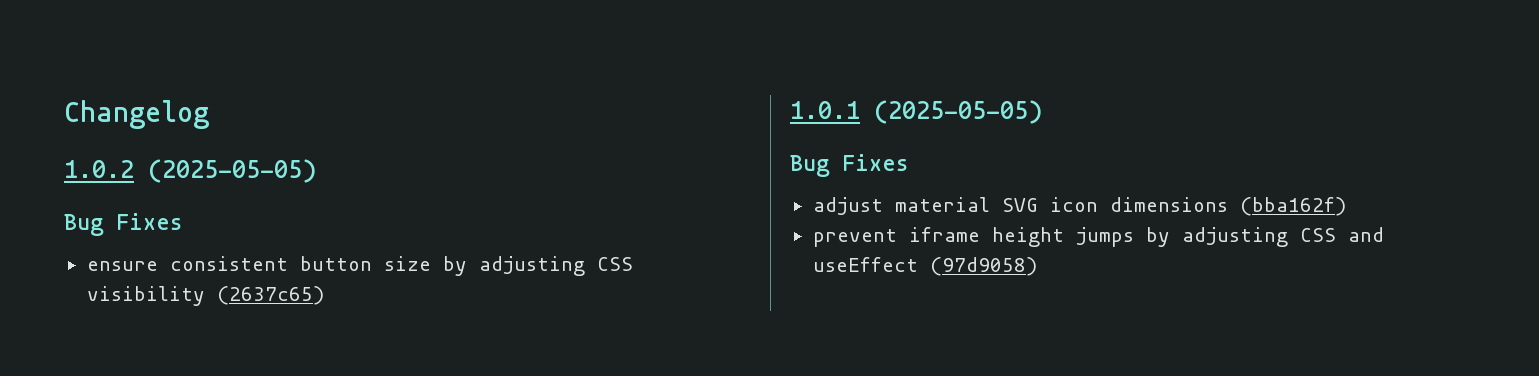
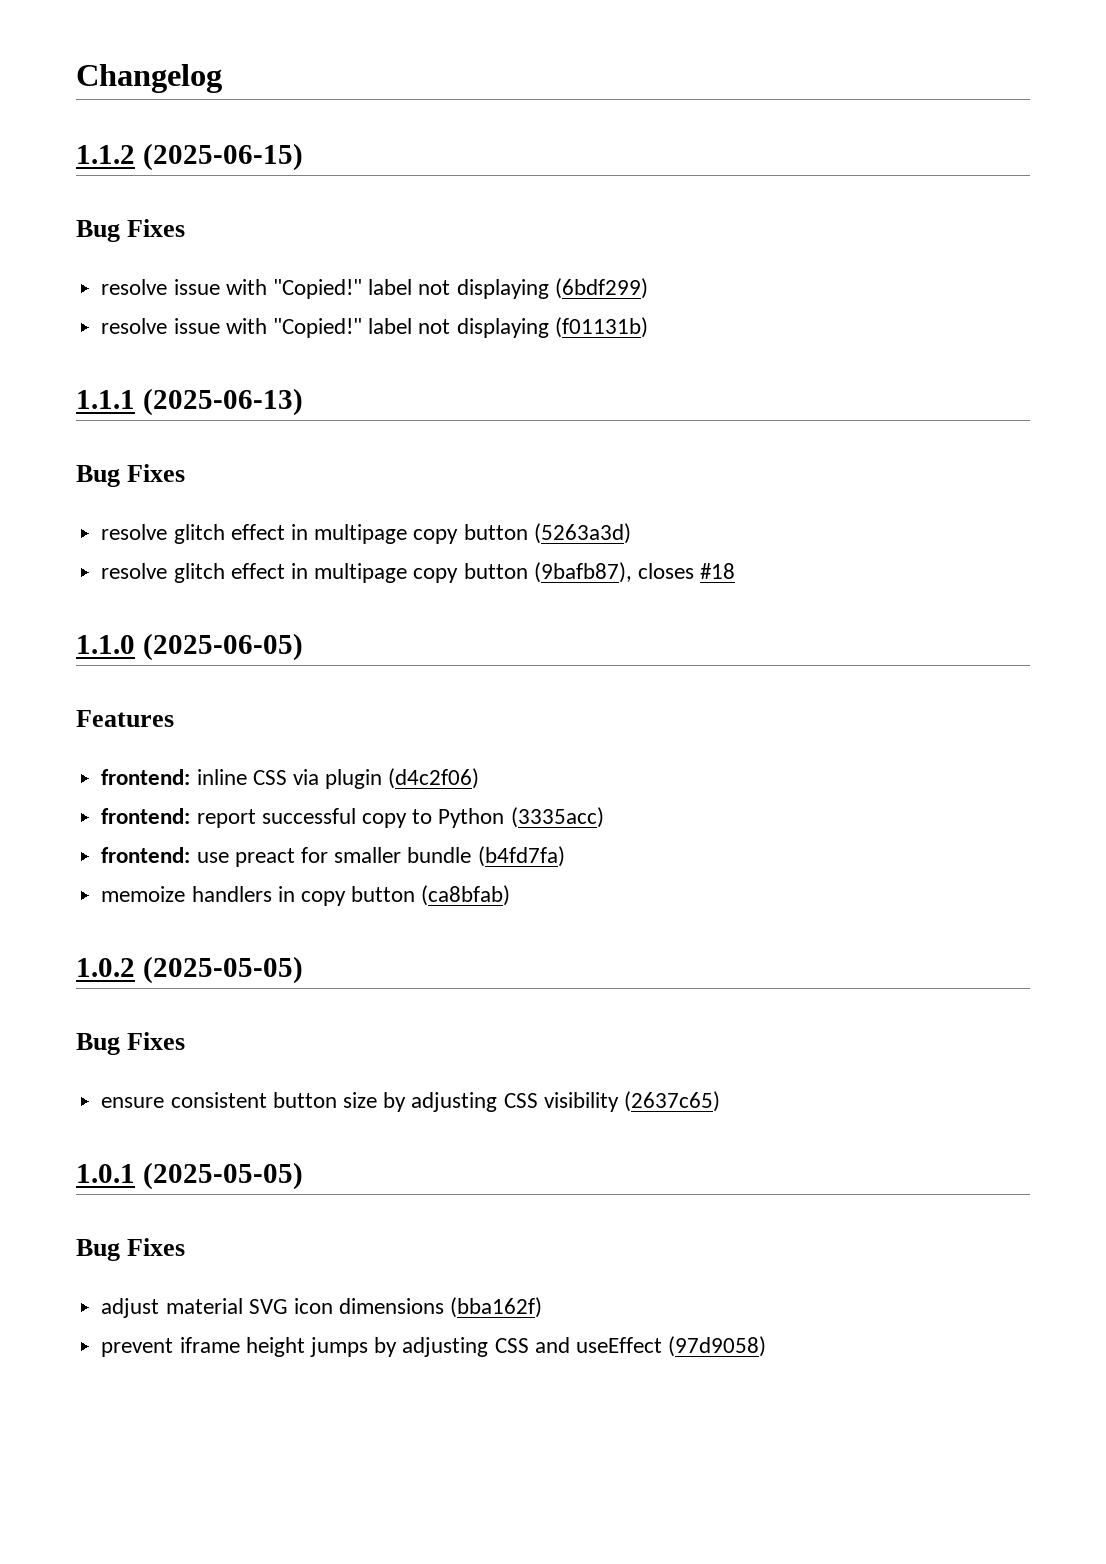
+ 1.1.2 (2025-06-15)
+ Bug Fixes
+ resolve issue with "Copied!" label not displaying (6bdf299)
+ resolve issue with "Copied!" label not displaying (f01131b)
+ 1.1.1 (2025-06-13)
+ Bug Fixes
+ resolve glitch effect in multipage copy button (5263a3d)
+ resolve glitch effect in multipage copy button (9bafb87), closes #18
+ 1.1.0 (2025-06-05)
+ Features
+ frontend: inline CSS via plugin (d4c2f06)
+ frontend: report successful copy to Python (3335acc)
+ frontend: use preact for smaller bundle (b4fd7fa)
+ memoize handlers in copy button (ca8bfab)

